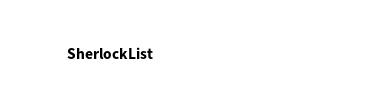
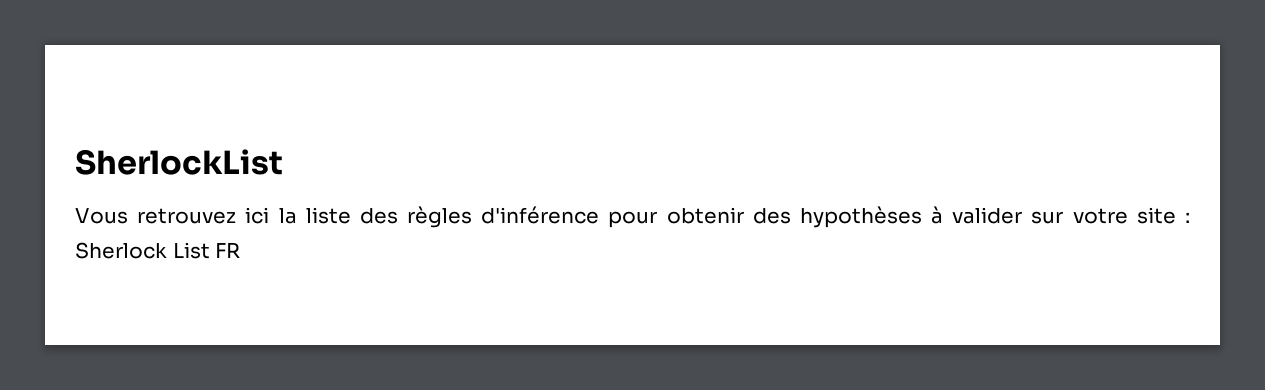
+ Vous retrouvez ici la liste des règles d'inférence pour obtenir des hypothèses à valider sur votre site : Sherlock List FR

